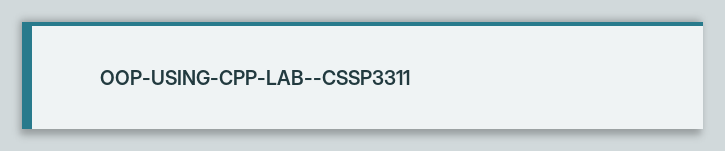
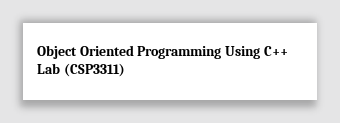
- OOP-USING-CPP-LAB--CSSP3311
+ Object Oriented Programming Using C++ Lab (CSP3311)

